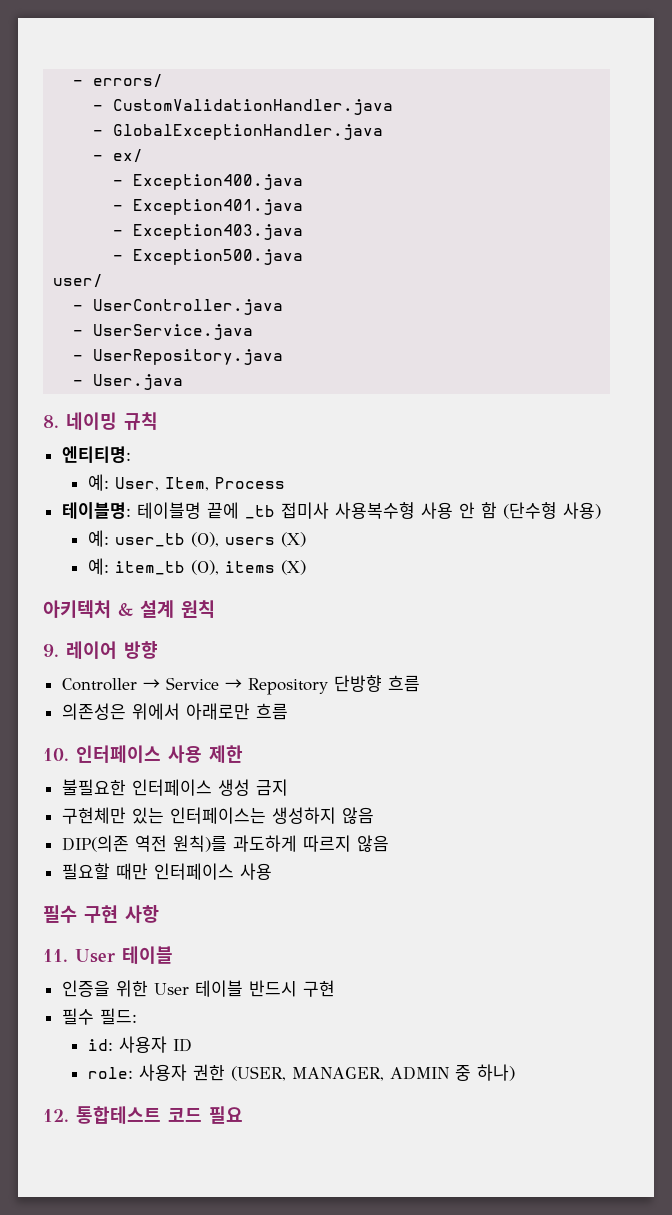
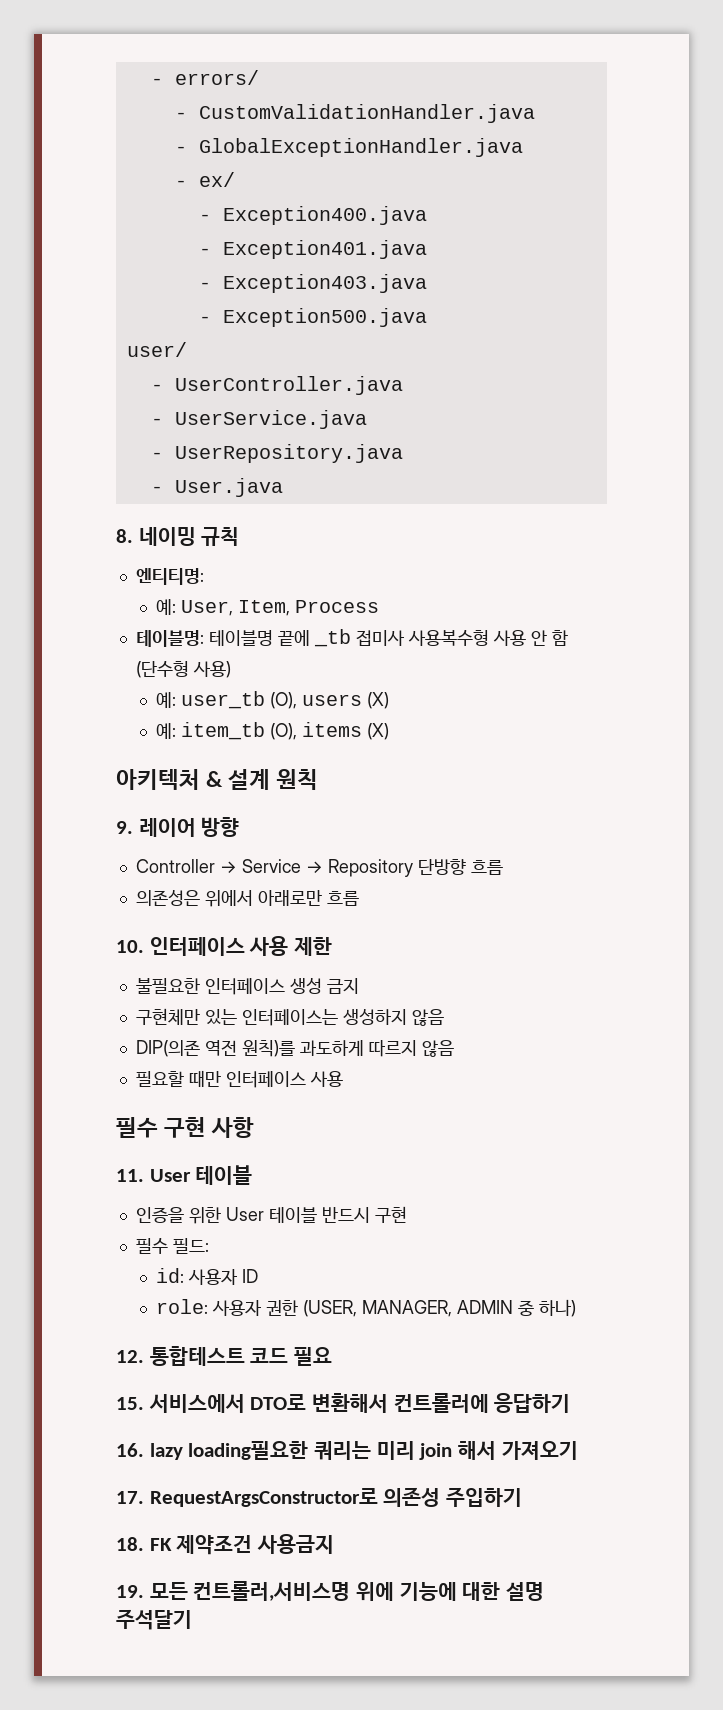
+ 15. 서비스에서 DTO로 변환해서 컨트롤러에 응답하기
+ 16. lazy loading필요한 쿼리는 미리 join 해서 가져오기
+ 17. RequestArgsConstructor로 의존성 주입하기
+ 18. FK 제약조건 사용금지
+ 19. 모든 컨트롤러,서비스명 위에 기능에 대한 설명 주석달기

